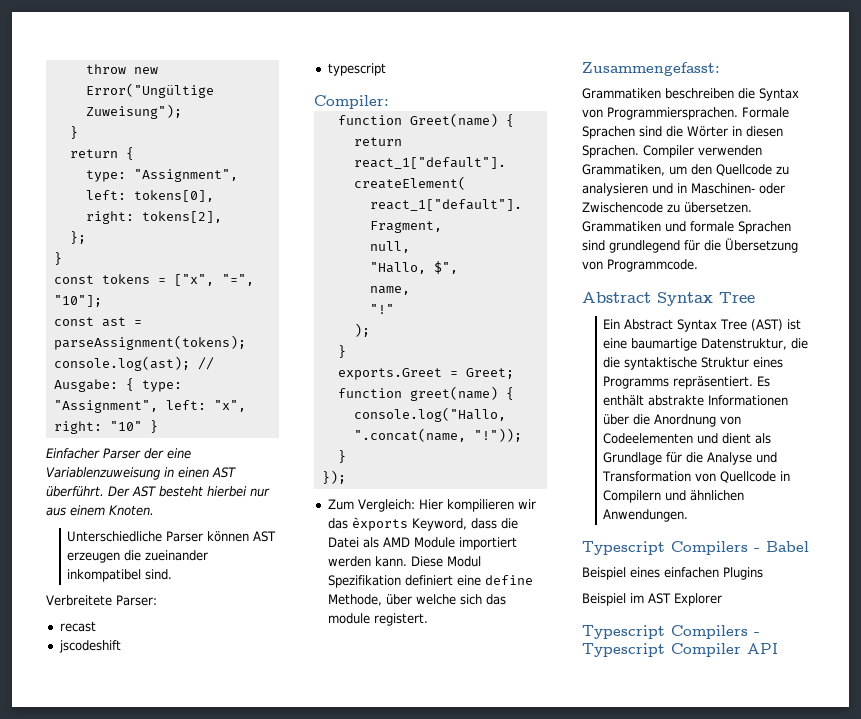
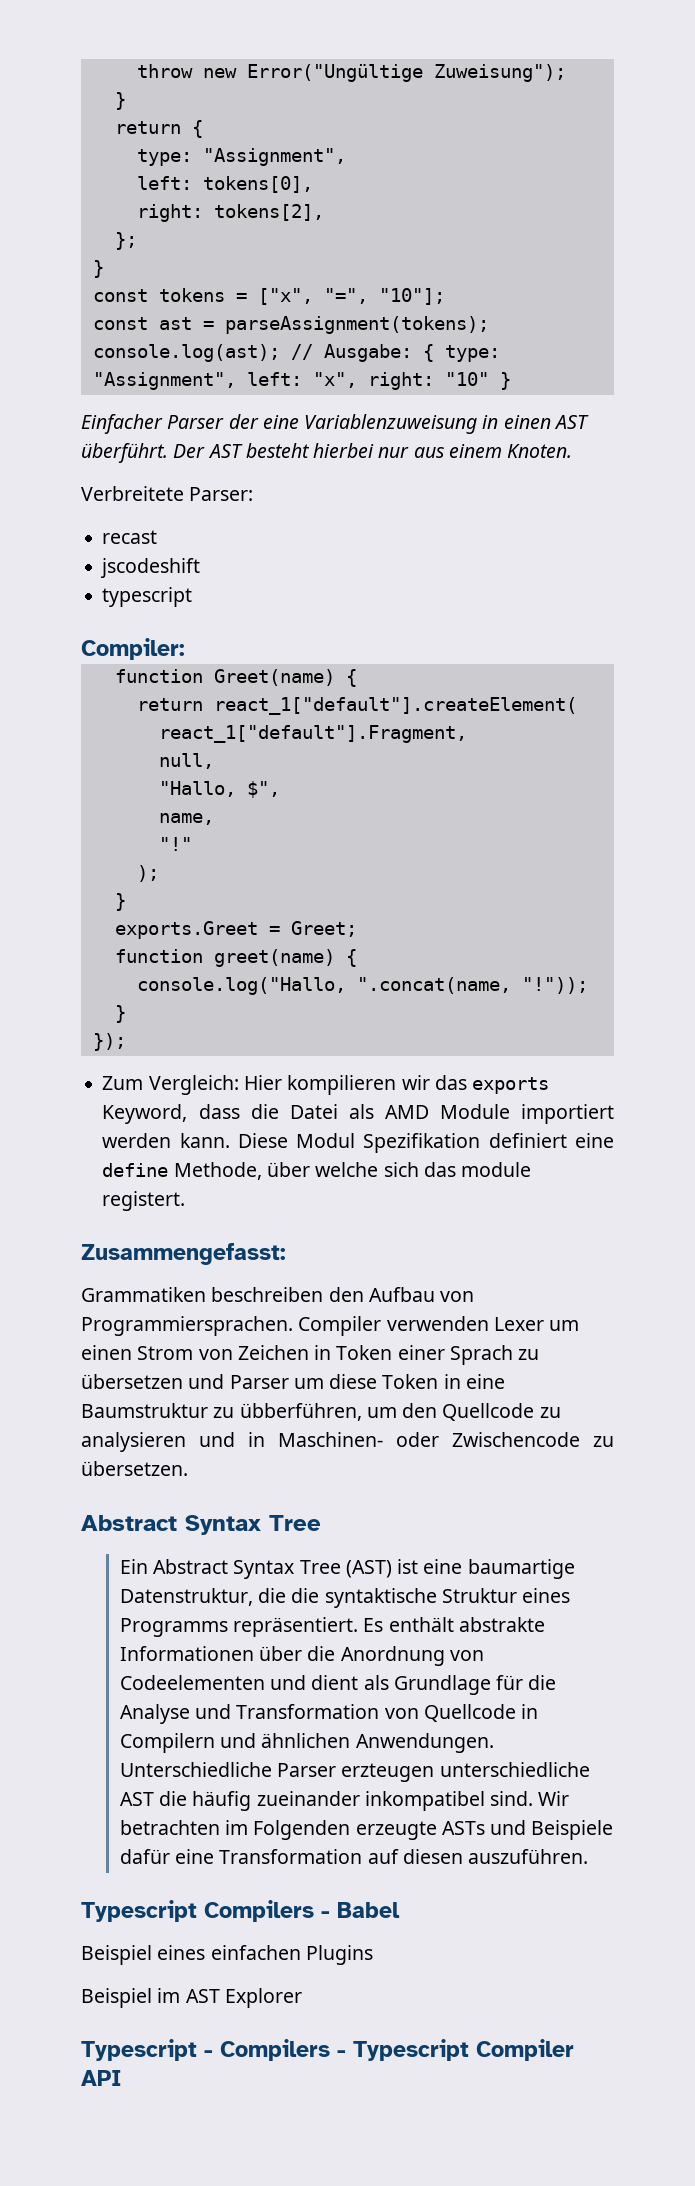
- Unterschiedliche Parser können AST erzeugen die zueinander inkompatibel sind.
- Zum Vergleich: Hier kompilieren wir das èxports Keyword, dass die Datei als AMD Module importiert werden kann.
+ Zum Vergleich: Hier kompilieren wir das exports Keyword, dass die Datei als AMD Module importiert werden kann.
- Grammatiken beschreiben die Syntax von Programmiersprachen. Formale Sprachen sind die Wörter in diesen Sprachen. Compiler verwenden Grammatiken, um den Quellcode zu analysieren und in Maschinen- oder Zwischencode zu übersetzen. Grammatiken und formale Sprachen sind grundlegend für die Übersetzung von Programmcode.
+ Grammatiken beschreiben den Aufbau von Programmiersprachen. Compiler verwenden Lexer um einen Strom von Zeichen in Token einer Sprach zu übersetzen und Parser um diese Token in eine Baumstruktur zu übberführen, um den Quellcode zu analysieren und in Maschinen- oder Zwischencode zu übersetzen.
+ Unterschiedliche Parser erzteugen unterschiedliche AST die häufig zueinander inkompatibel sind. Wir betrachten im Folgenden erzeugte ASTs und Beispiele dafür eine Transformation auf diesen auszuführen.
- Typescript Compilers - Typescript Compiler API
+ Typescript - Compilers - Typescript Compiler API

